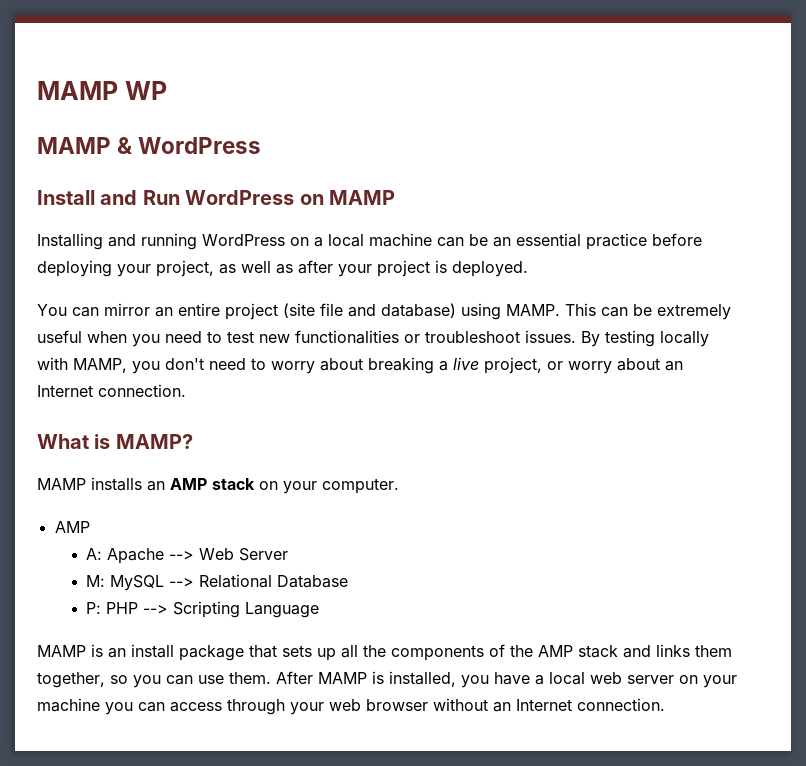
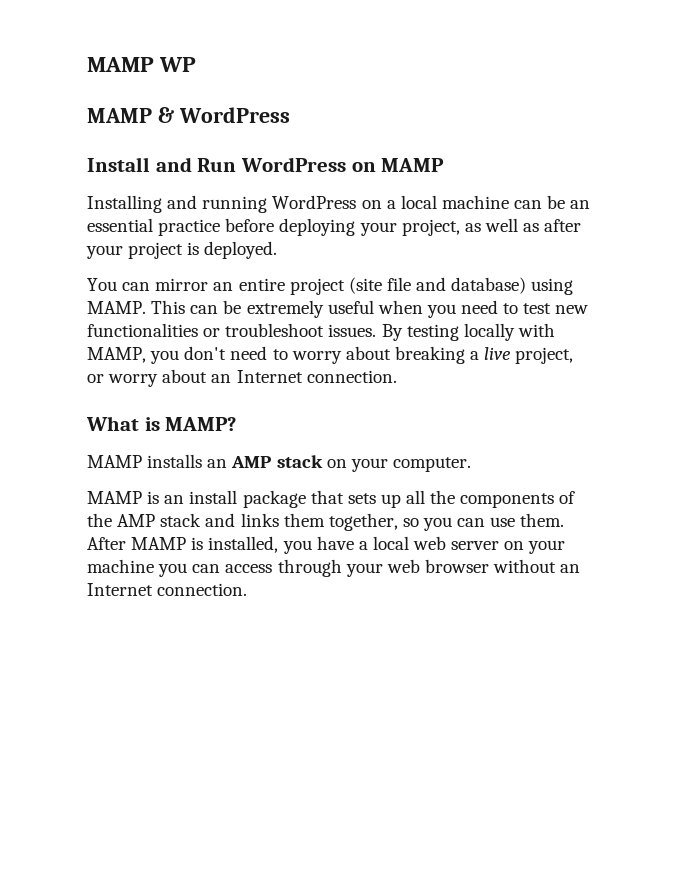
  MAMP installs an AMP stack on your computer.
- AMP
- A: Apache --> Web Server
- M: MySQL --> Relational Database
- P: PHP --> Scripting Language

